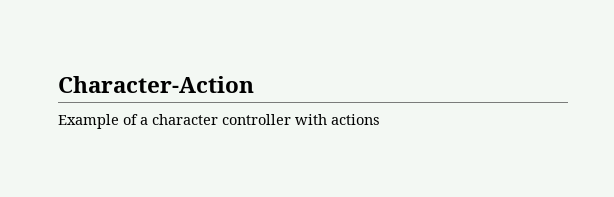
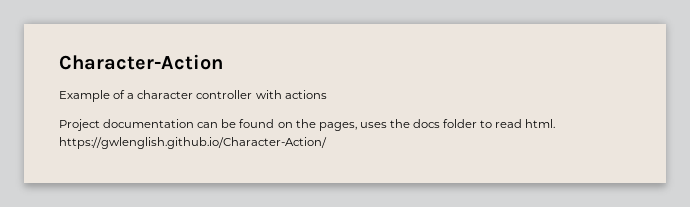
+ Project documentation can be found on the pages, uses the docs folder to read html. https://gwlenglish.github.io/Character-Action/

